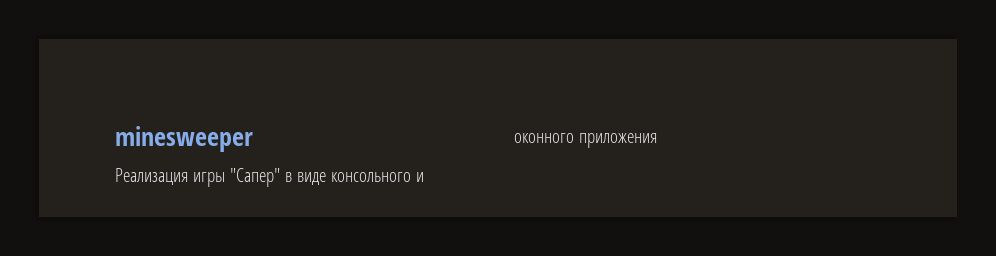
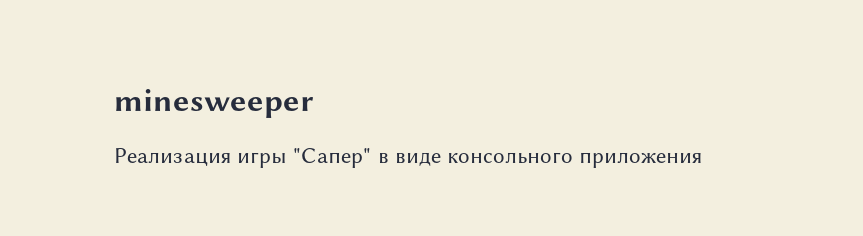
- Реализация игры "Сапер" в виде консольного и оконного приложения
+ Реализация игры "Сапер" в виде консольного приложения

